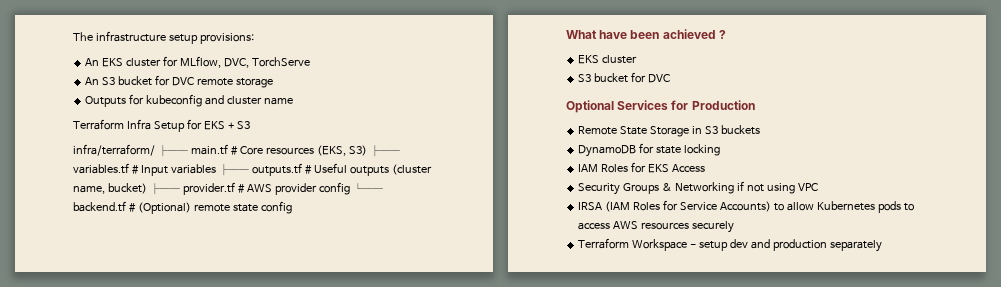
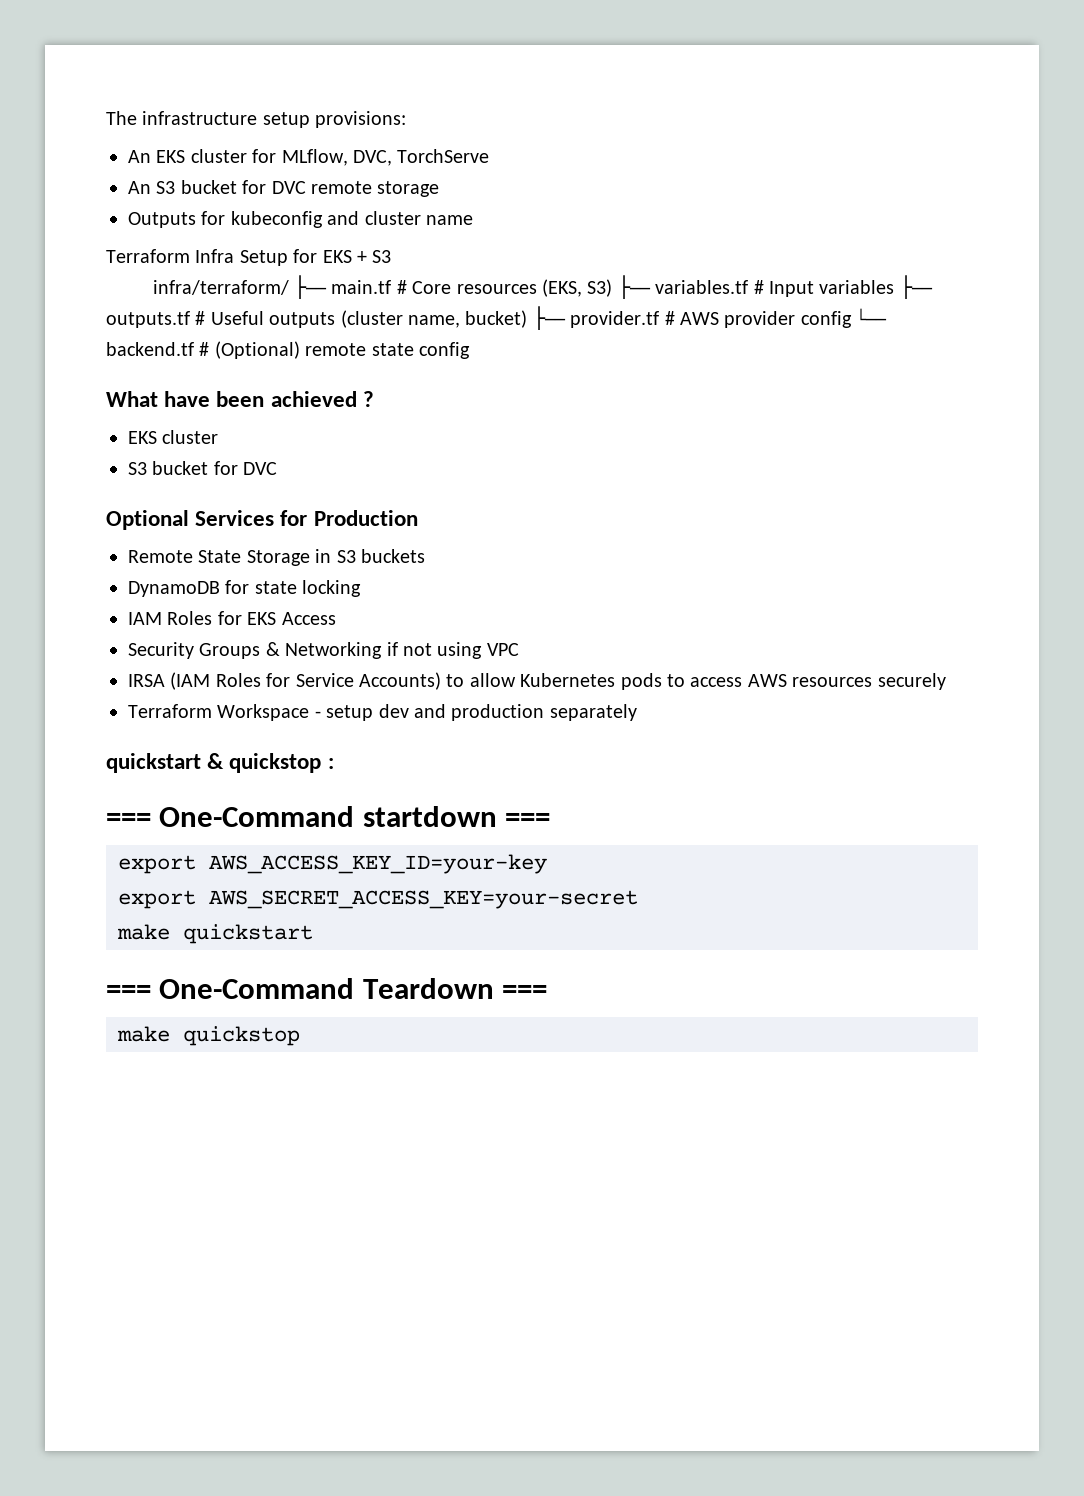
+ quickstart & quickstop :
+ === One-Command startdown ===
+ export AWS_ACCESS_KEY_ID=your-key
+ export AWS_SECRET_ACCESS_KEY=your-secret
+ make quickstart
+ === One-Command Teardown ===
+ make quickstop

